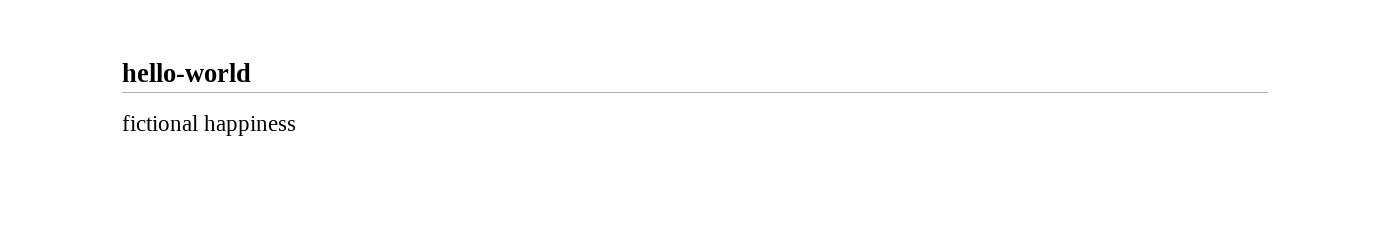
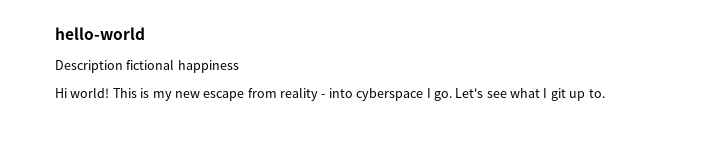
- fictional happiness
+ Description fictional happiness
+ Hi world! This is my new escape from reality - into cyberspace I go. Let's see what I git up to.

